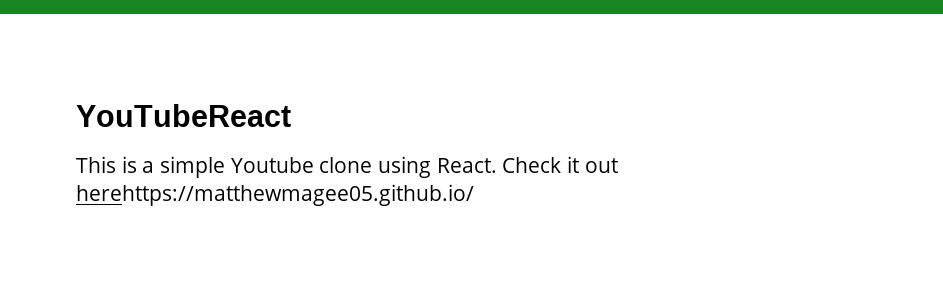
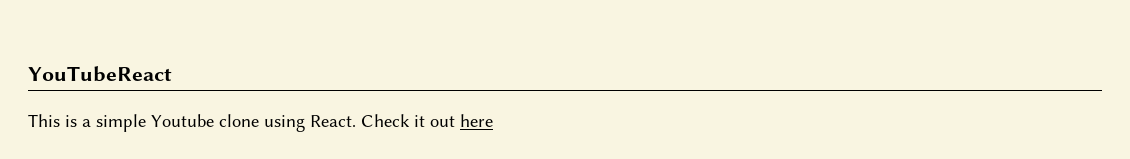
- Check it out herehttps://matthewmagee05.github.io/
+ Check it out here

